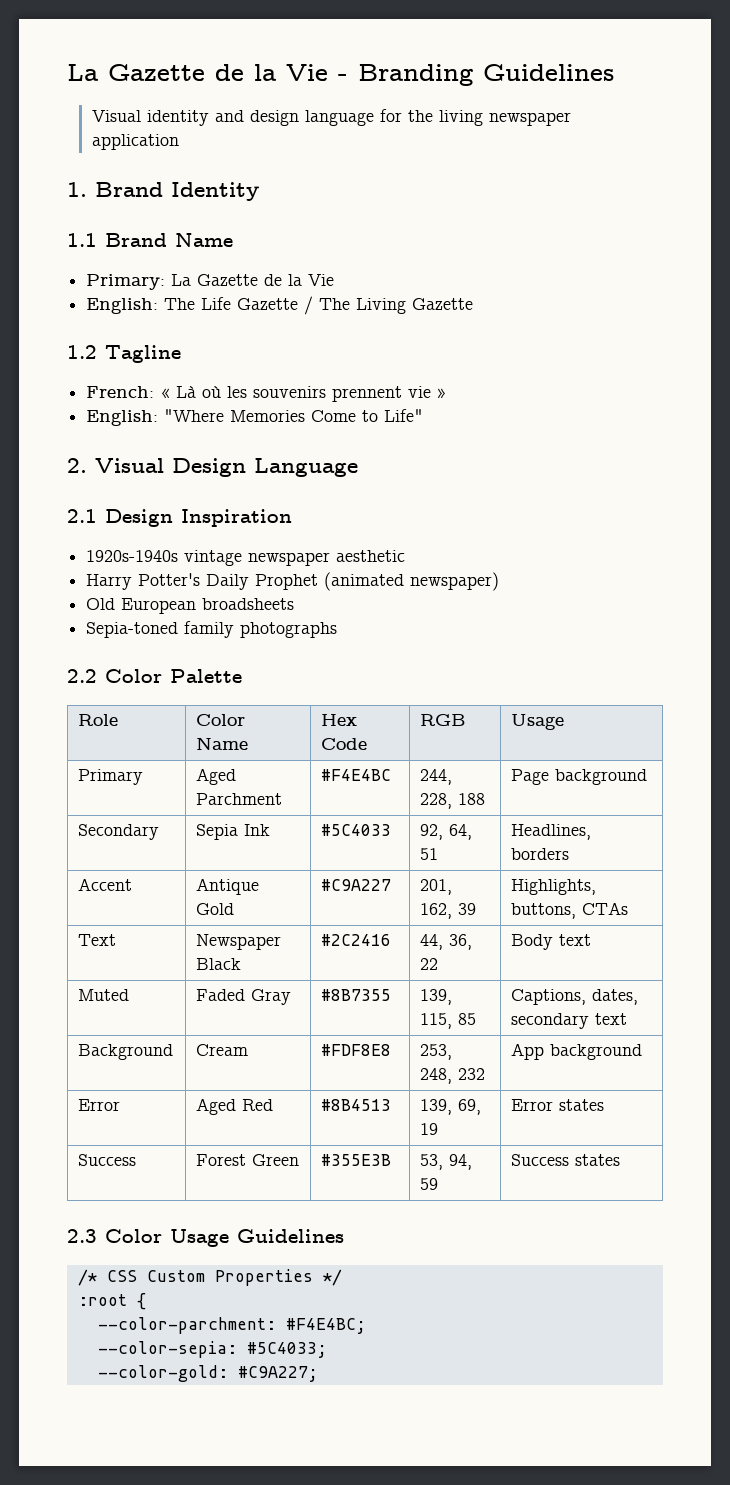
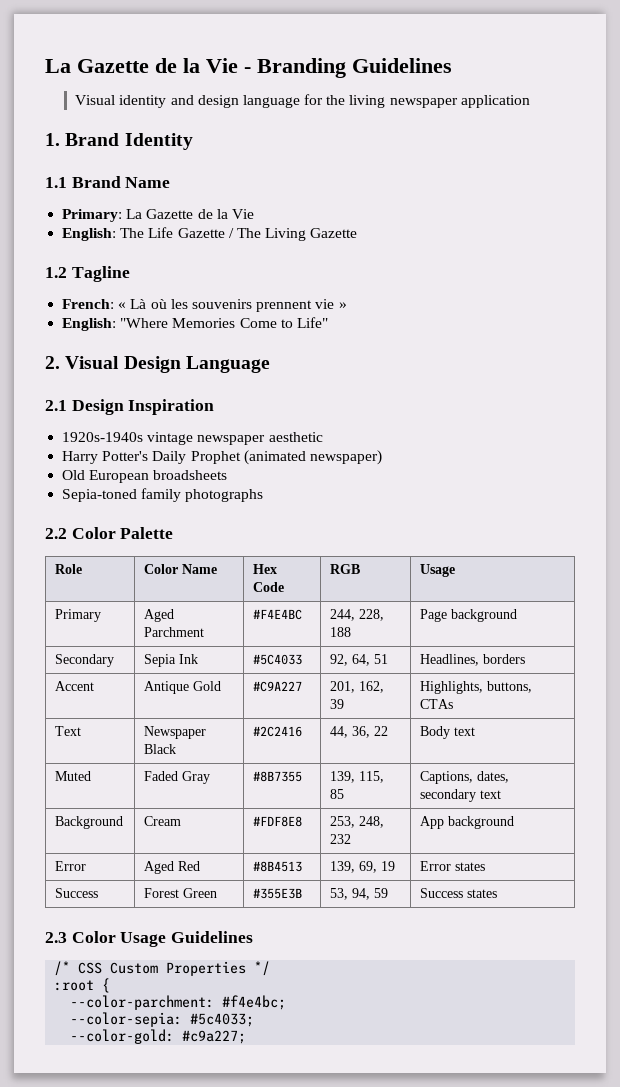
- --color-parchment: #F4E4BC;
+ --color-parchment: #f4e4bc;
- --color-sepia: #5C4033;
+ --color-sepia: #5c4033;
- --color-gold: #C9A227;
+ --color-gold: #c9a227;

